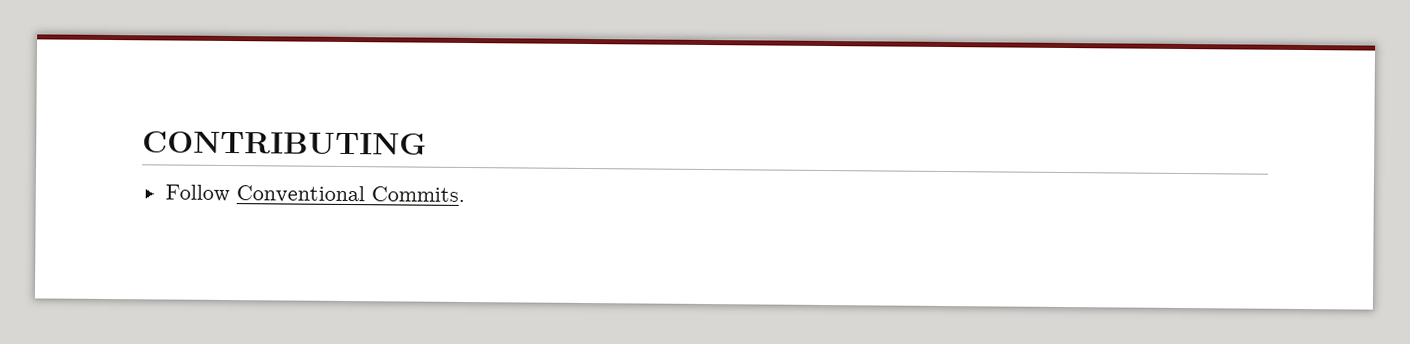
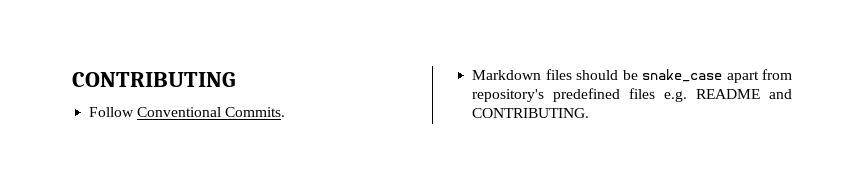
+ Markdown files should be snake_case apart from repository's predefined files e.g. README and CONTRIBUTING.

